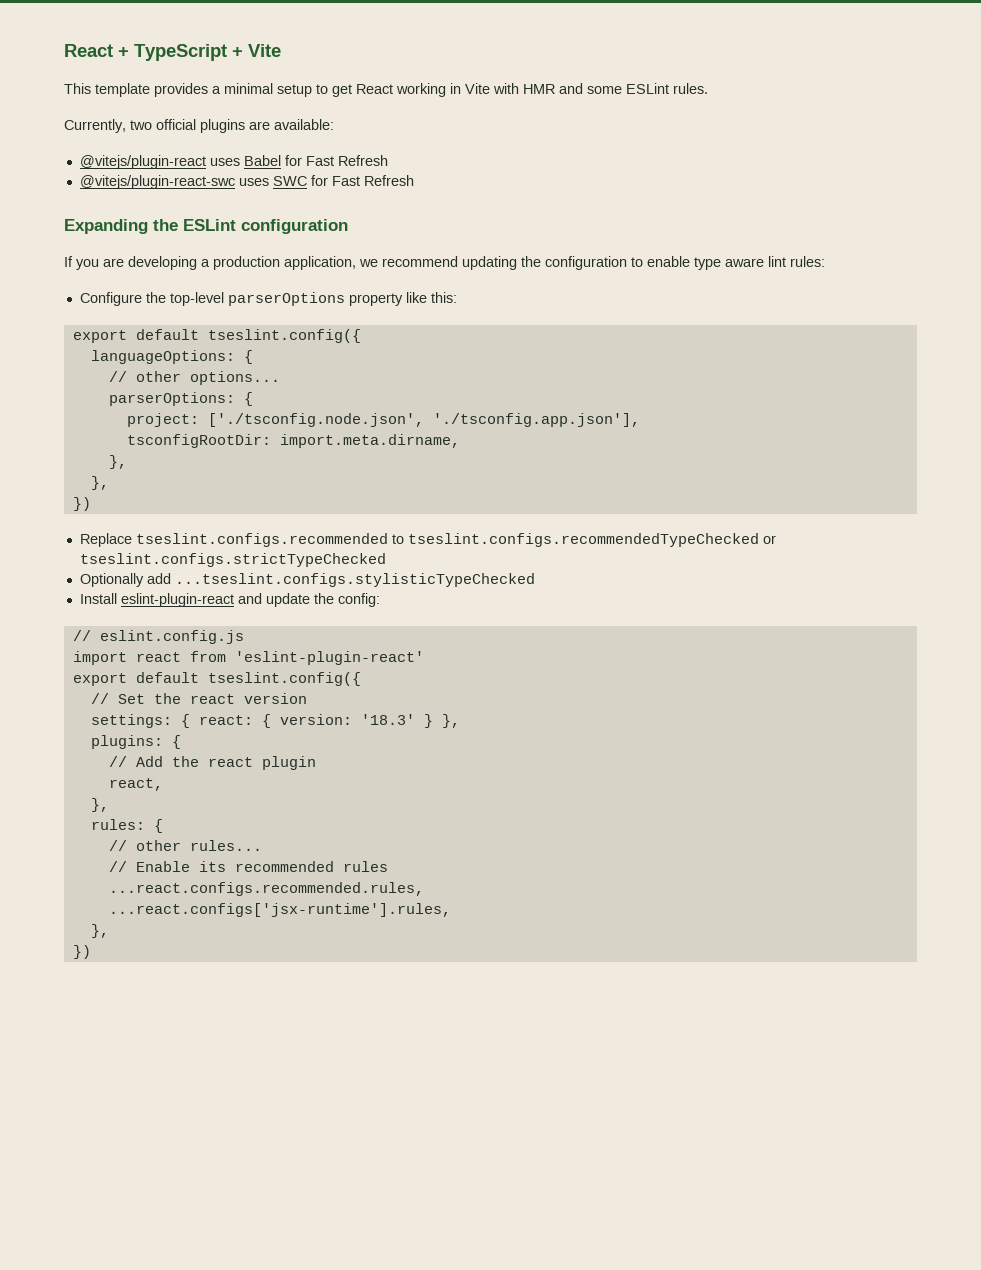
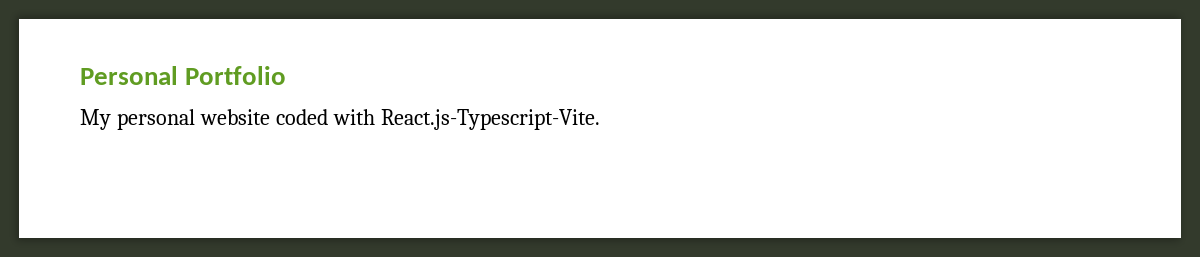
- React + TypeScript + Vite
- This template provides a minimal setup to get React working in Vite with HMR and some ESLint rules.
- Currently, two official plugins are available:
- @vitejs/plugin-react uses Babel for Fast Refresh
- @vitejs/plugin-react-swc uses SWC for Fast Refresh
- Expanding the ESLint configuration
- If you are developing a production application, we recommend updating the configuration to enable type aware lint rules:
- Configure the top-level parserOptions property like this:
- export default tseslint.config({
- languageOptions: {
- // other options...
- parserOptions: {
- project: ['./tsconfig.node.json', './tsconfig.app.json'],
- tsconfigRootDir: import.meta.dirname,
- },
- },
- })
- Replace tseslint.configs.recommended to tseslint.configs.recommendedTypeChecked or tseslint.configs.strictTypeChecked
- Optionally add ...tseslint.configs.stylisticTypeChecked
- Install eslint-plugin-react and update the config:
- // eslint.config.js
- import react from 'eslint-plugin-react'
- export default tseslint.config({
- // Set the react version
- settings: { react: { version: '18.3' } },
- plugins: {
- // Add the react plugin
- react,
- },
- rules: {
- // other rules...
- // Enable its recommended rules
- ...react.configs.recommended.rules,
- ...react.configs['jsx-runtime'].rules,
- },
- })
+ Personal Portfolio
+ My personal website coded with React.js-Typescript-Vite.

